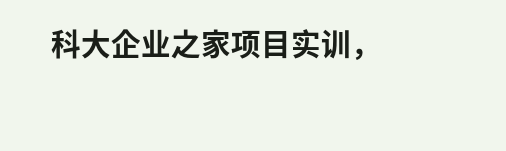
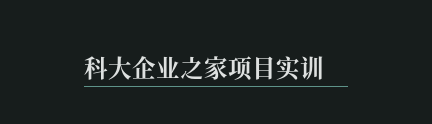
- 科大企业之家项目实训，
+ 科大企业之家项目实训

